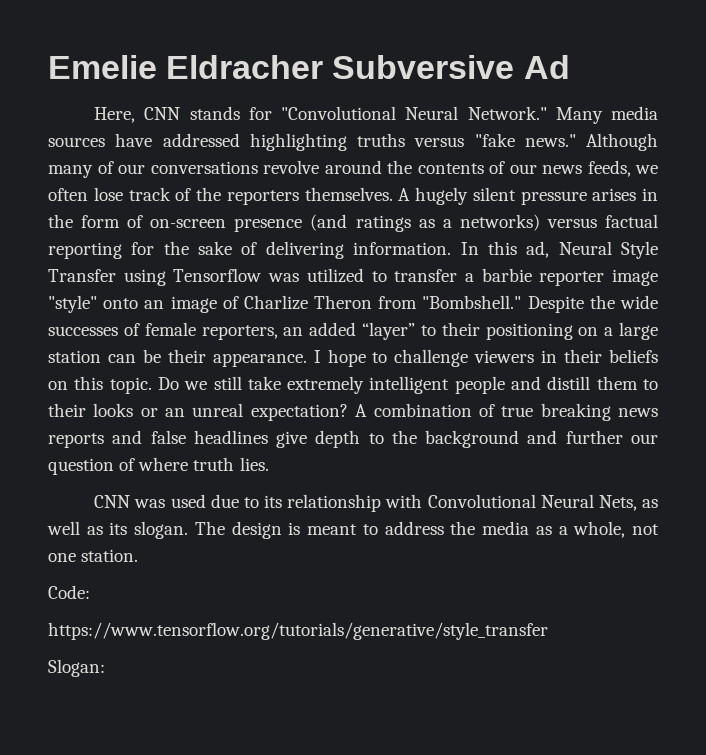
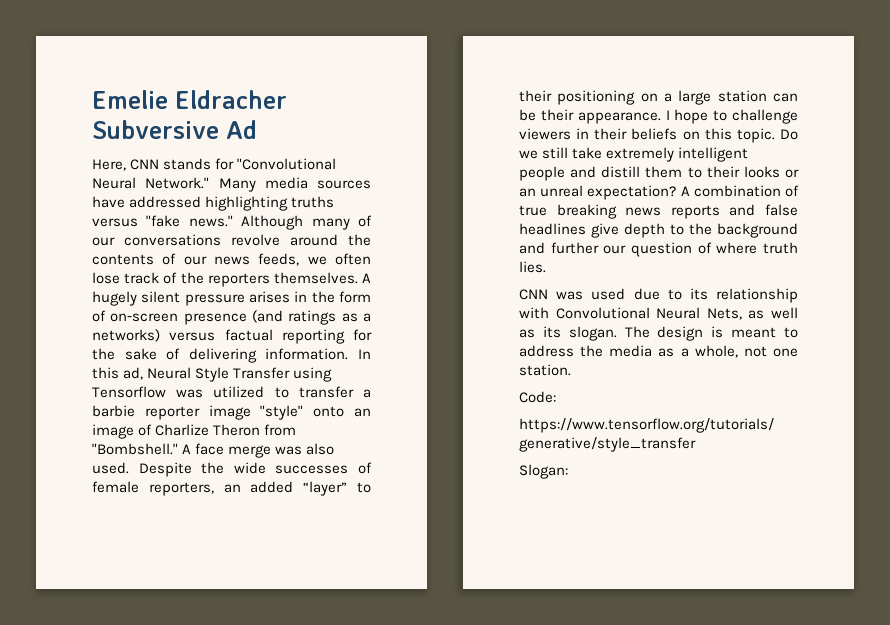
+ A face merge was also used.

